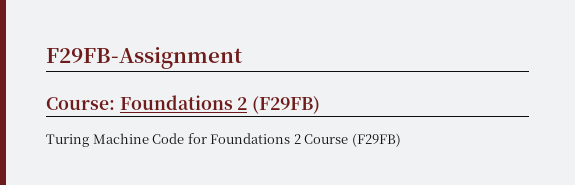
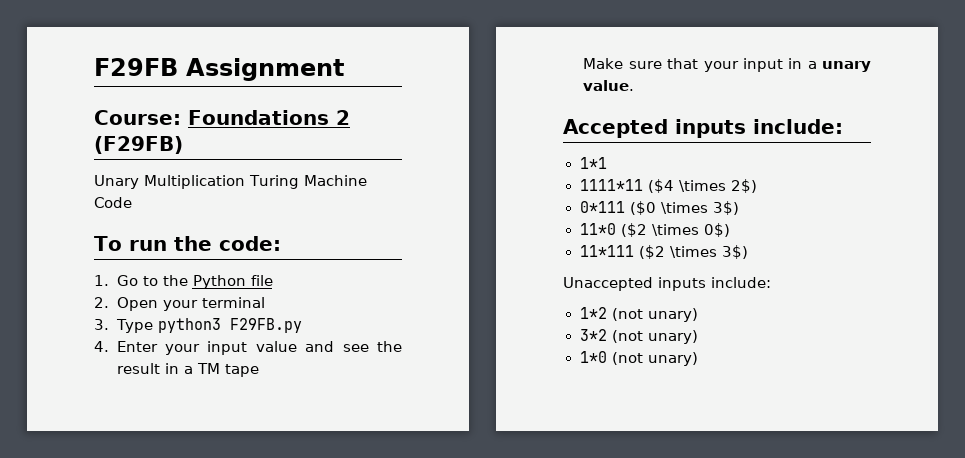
- F29FB-Assignment
+ F29FB Assignment
- Turing Machine Code for Foundations 2 Course (F29FB)
+ Unary Multiplication Turing Machine Code
+ To run the code:
+ 1. Go to the Python file
+ 2. Open your terminal
+ 3. Type python3 F29FB.py
+ 4. Enter your input value and see the result in a TM tape
+ Make sure that your input in a unary value.
+ Accepted inputs include:
+ 1*1
+ 1111*11 ($4 \times 2$)
+ 0*111 ($0 \times 3$)
+ 11*0 ($2 \times 0$)
+ 11*111 ($2 \times 3$)
+ Unaccepted inputs include:
+ 1*2 (not unary)
+ 3*2 (not unary)
+ 1*0 (not unary)

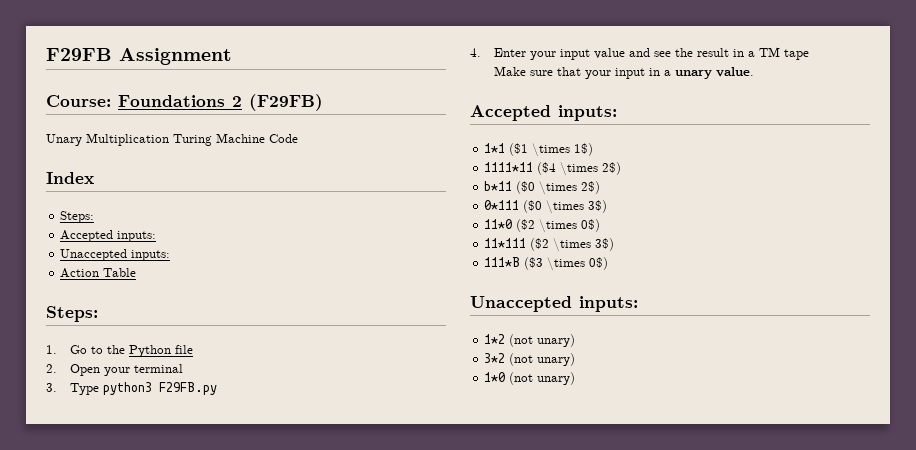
- To run the code:
+ Index
+ Steps:
+ Accepted inputs:
+ Unaccepted inputs:
+ Action Table
+ Steps:
  Make sure that your input in a unary value.
- Accepted inputs include:
+ Accepted inputs:
- 1*1
+ 1*1 ($1 \times 1$)
+ b*11 ($0 \times 2$)
- Unaccepted inputs include:
+ 111*B ($3 \times 0$)
+ Unaccepted inputs:

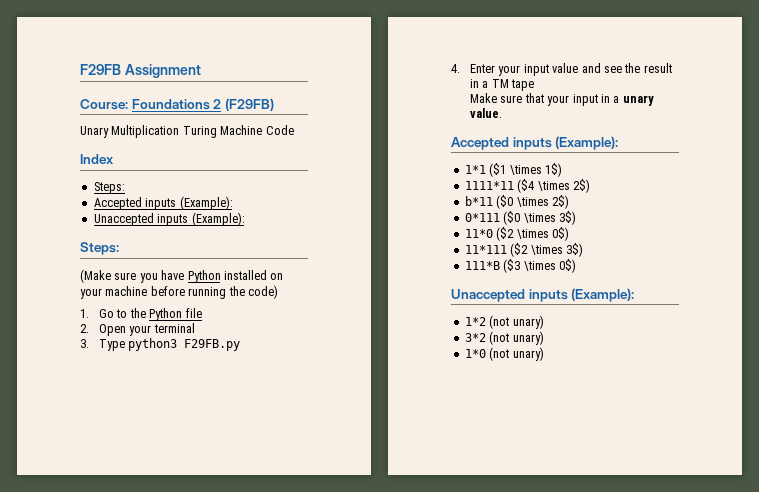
  Index
  Steps:
- Accepted inputs:
- Unaccepted inputs:
- Action Table
+ Accepted inputs (Example):
+ Unaccepted inputs (Example):
  Steps:
+ (Make sure you have Python installed on your machine before running the code)
  Make sure that your input in a unary value.
- Accepted inputs:
+ Accepted inputs (Example):
  111*B ($3 \times 0$)
- Unaccepted inputs:
+ Unaccepted inputs (Example):

